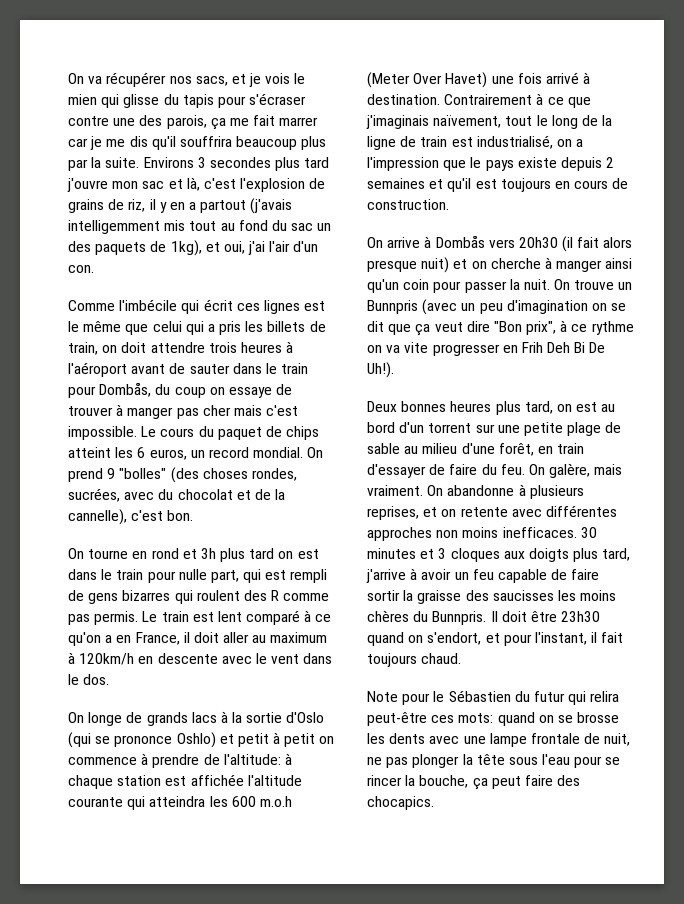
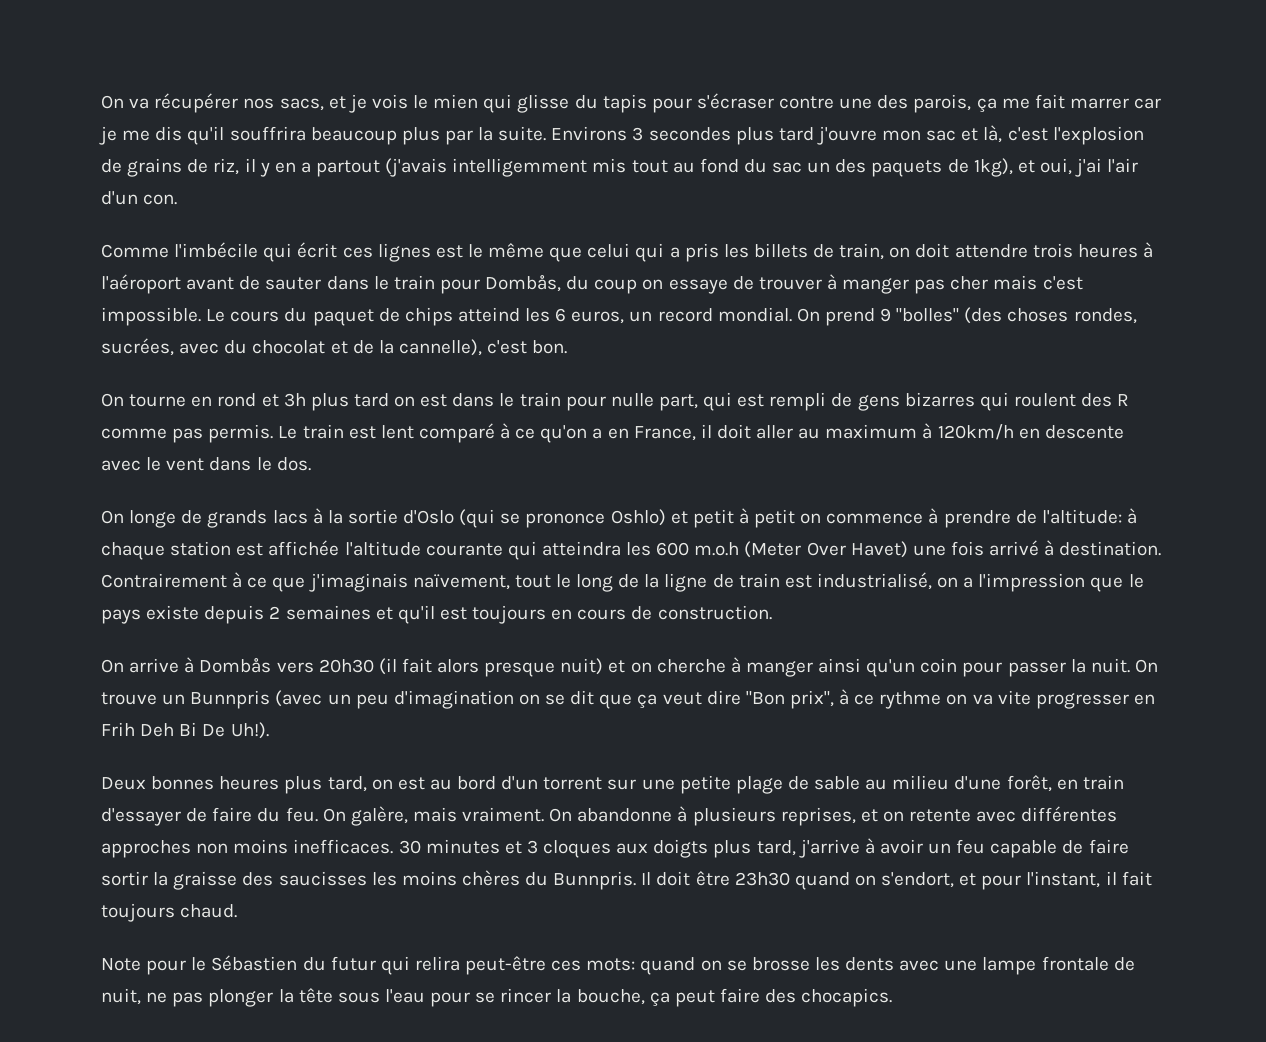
- Le cours du paquet de chips atteint les 6 euros, un record mondial.
+ Le cours du paquet de chips atteind les 6 euros, un record mondial.

